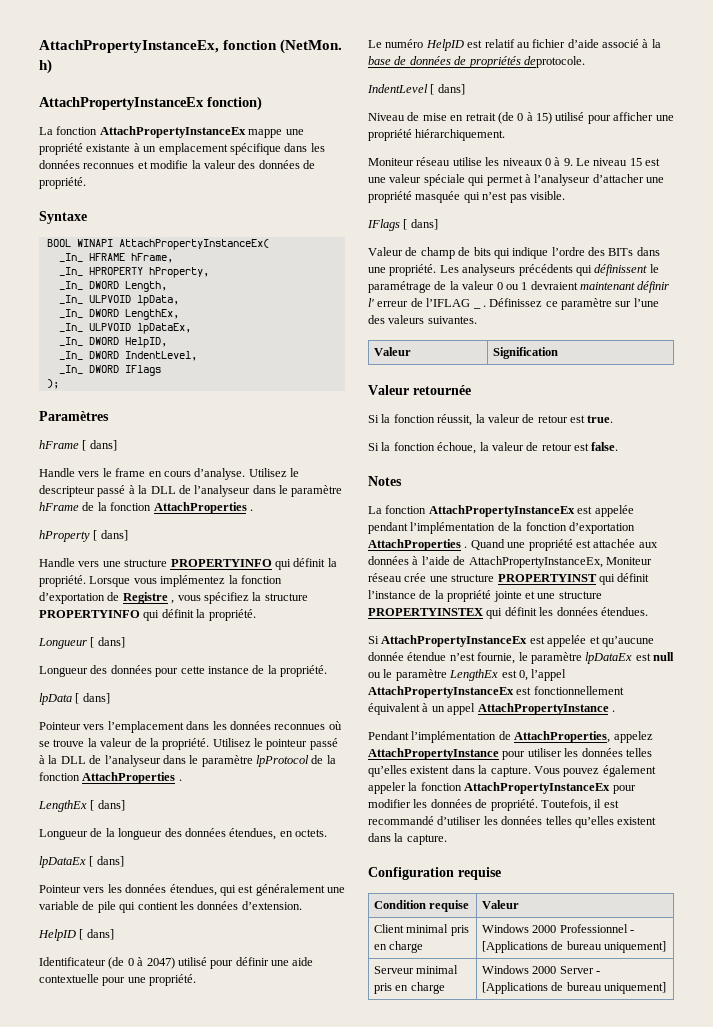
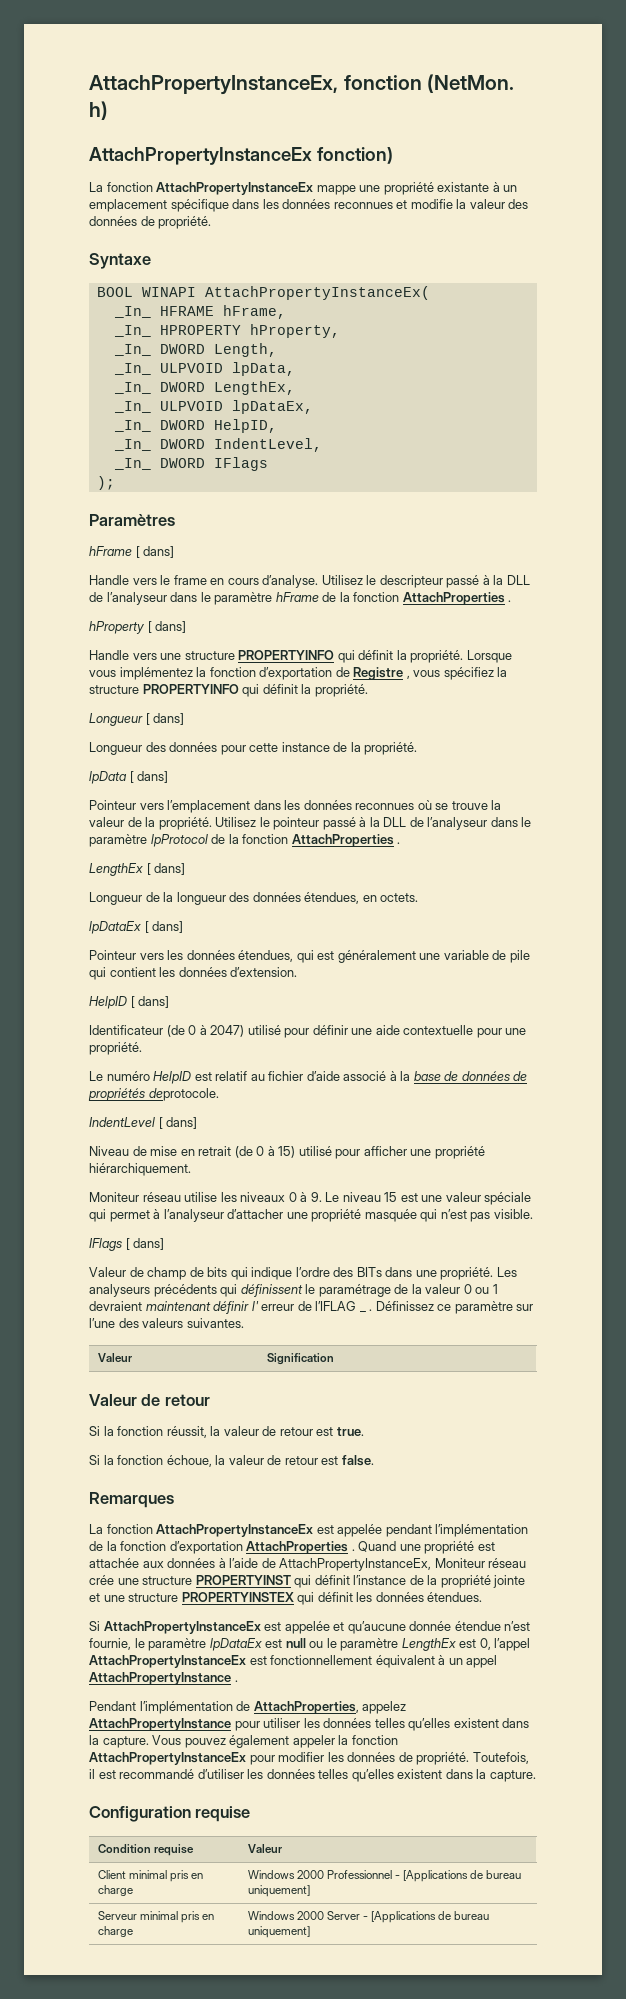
- Valeur retournée
+ Valeur de retour
- Notes
+ Remarques

